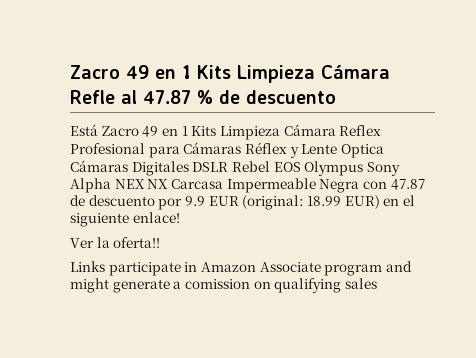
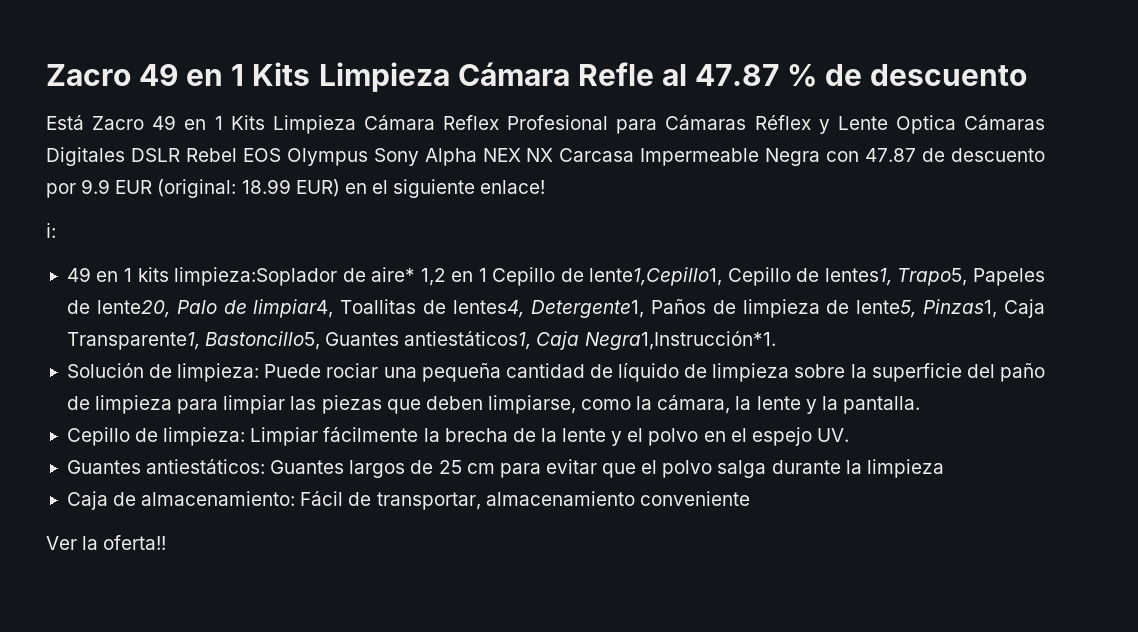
+ ℹ:
+ 49 en 1 kits limpieza:Soplador de aire* 1,2 en 1 Cepillo de lente1,Cepillo1, Cepillo de lentes1, Trapo5, Papeles de lente20, Palo de limpiar4, Toallitas de lentes4, Detergente1, Paños de limpieza de lente5, Pinzas1, Caja Transparente1, Bastoncillo5, Guantes antiestáticos1, Caja Negra1,Instrucción*1.
+ Solución de limpieza: Puede rociar una pequeña cantidad de líquido de limpieza sobre la superficie del paño de limpieza para limpiar las piezas que deben limpiarse, como la cámara, la lente y la pantalla.
+ Cepillo de limpieza: Limpiar fácilmente la brecha de la lente y el polvo en el espejo UV.
+ Guantes antiestáticos: Guantes largos de 25 cm para evitar que el polvo salga durante la limpieza
+ Caja de almacenamiento: Fácil de transportar, almacenamiento conveniente
  Ver la oferta!!
- Links participate in Amazon Associate program and might generate a comission on qualifying sales

